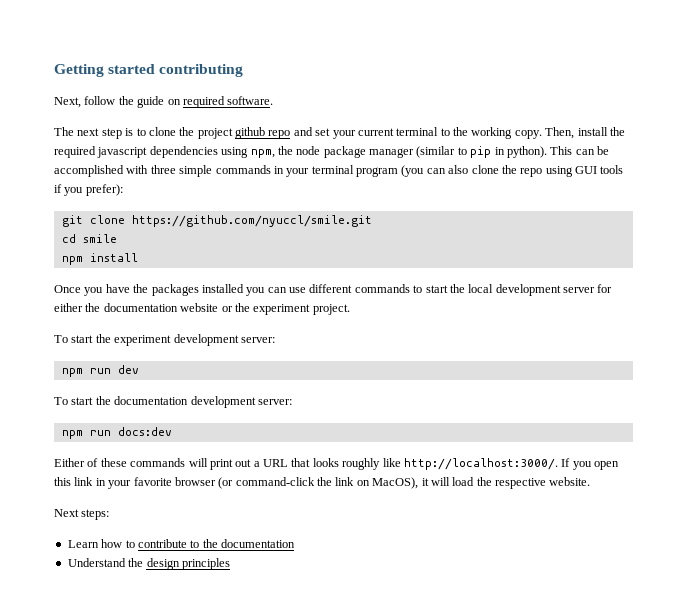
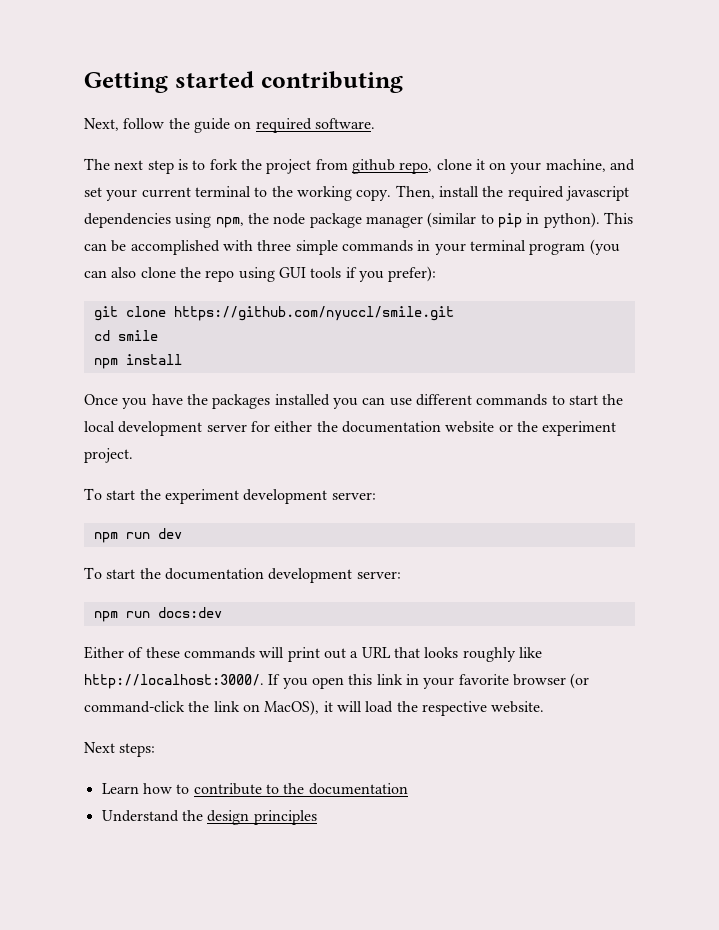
- The next step is to clone the project github repo and set your current terminal to the working copy.
+ The next step is to fork the project from github repo, clone it on your machine, and set your current terminal to the working copy.

